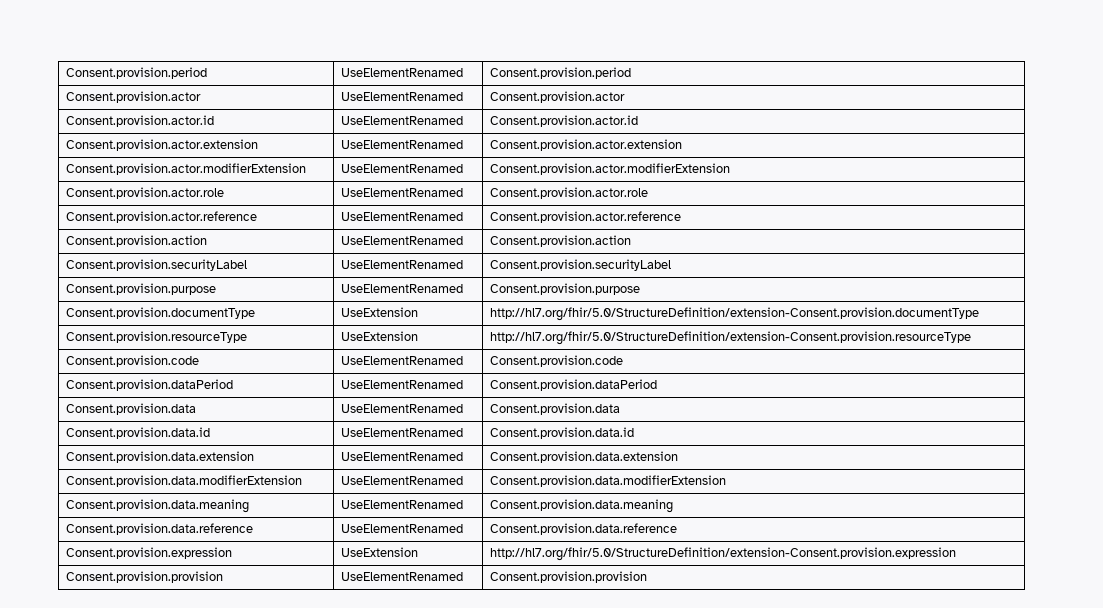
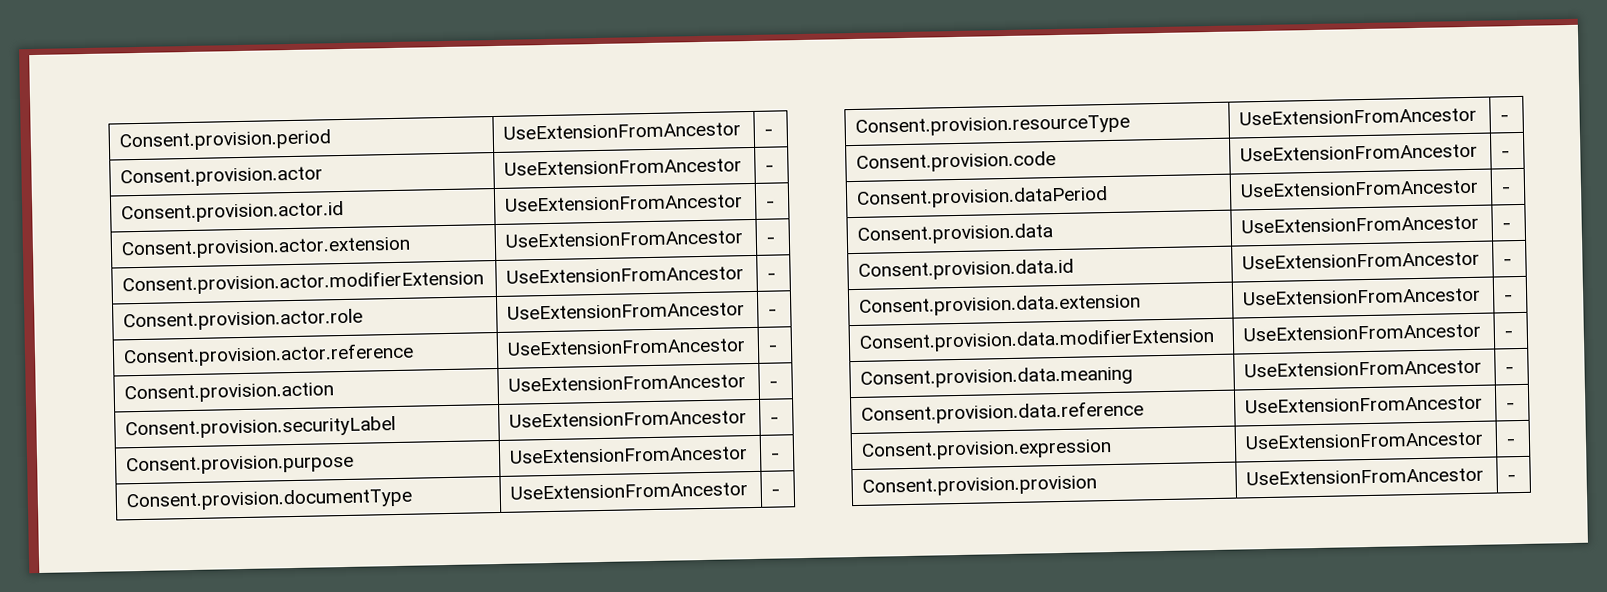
- Consent.provision.period | UseElementRenamed | Consent.provision.period
+ Consent.provision.period | UseExtensionFromAncestor | -
- Consent.provision.actor | UseElementRenamed | Consent.provision.actor
+ Consent.provision.actor | UseExtensionFromAncestor | -
- Consent.provision.actor.id | UseElementRenamed | Consent.provision.actor.id
+ Consent.provision.actor.id | UseExtensionFromAncestor | -
- Consent.provision.actor.extension | UseElementRenamed | Consent.provision.actor.extension
+ Consent.provision.actor.extension | UseExtensionFromAncestor | -
- Consent.provision.actor.modifierExtension | UseElementRenamed | Consent.provision.actor.modifierExtension
+ Consent.provision.actor.modifierExtension | UseExtensionFromAncestor | -
- Consent.provision.actor.role | UseElementRenamed | Consent.provision.actor.role
+ Consent.provision.actor.role | UseExtensionFromAncestor | -
- Consent.provision.actor.reference | UseElementRenamed | Consent.provision.actor.reference
+ Consent.provision.actor.reference | UseExtensionFromAncestor | -
- Consent.provision.action | UseElementRenamed | Consent.provision.action
+ Consent.provision.action | UseExtensionFromAncestor | -
- Consent.provision.securityLabel | UseElementRenamed | Consent.provision.securityLabel
+ Consent.provision.securityLabel | UseExtensionFromAncestor | -
- Consent.provision.purpose | UseElementRenamed | Consent.provision.purpose
+ Consent.provision.purpose | UseExtensionFromAncestor | -
- Consent.provision.documentType | UseExtension | http://hl7.org/fhir/5.0/StructureDefinition/extension-Consent.provision.documentType
+ Consent.provision.documentType | UseExtensionFromAncestor | -
- Consent.provision.resourceType | UseExtension | http://hl7.org/fhir/5.0/StructureDefinition/extension-Consent.provision.resourceType
+ Consent.provision.resourceType | UseExtensionFromAncestor | -
- Consent.provision.code | UseElementRenamed | Consent.provision.code
+ Consent.provision.code | UseExtensionFromAncestor | -
- Consent.provision.dataPeriod | UseElementRenamed | Consent.provision.dataPeriod
+ Consent.provision.dataPeriod | UseExtensionFromAncestor | -
- Consent.provision.data | UseElementRenamed | Consent.provision.data
+ Consent.provision.data | UseExtensionFromAncestor | -
- Consent.provision.data.id | UseElementRenamed | Consent.provision.data.id
+ Consent.provision.data.id | UseExtensionFromAncestor | -
- Consent.provision.data.extension | UseElementRenamed | Consent.provision.data.extension
+ Consent.provision.data.extension | UseExtensionFromAncestor | -
- Consent.provision.data.modifierExtension | UseElementRenamed | Consent.provision.data.modifierExtension
+ Consent.provision.data.modifierExtension | UseExtensionFromAncestor | -
- Consent.provision.data.meaning | UseElementRenamed | Consent.provision.data.meaning
+ Consent.provision.data.meaning | UseExtensionFromAncestor | -
- Consent.provision.data.reference | UseElementRenamed | Consent.provision.data.reference
+ Consent.provision.data.reference | UseExtensionFromAncestor | -
- Consent.provision.expression | UseExtension | http://hl7.org/fhir/5.0/StructureDefinition/extension-Consent.provision.expression
+ Consent.provision.expression | UseExtensionFromAncestor | -
- Consent.provision.provision | UseElementRenamed | Consent.provision.provision
+ Consent.provision.provision | UseExtensionFromAncestor | -

